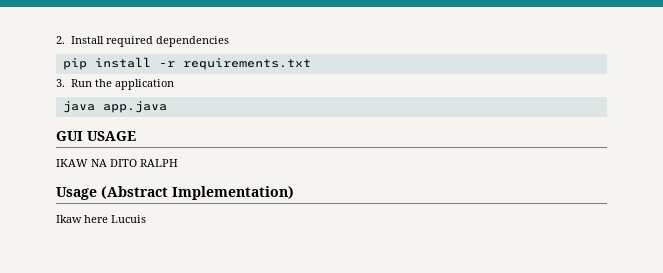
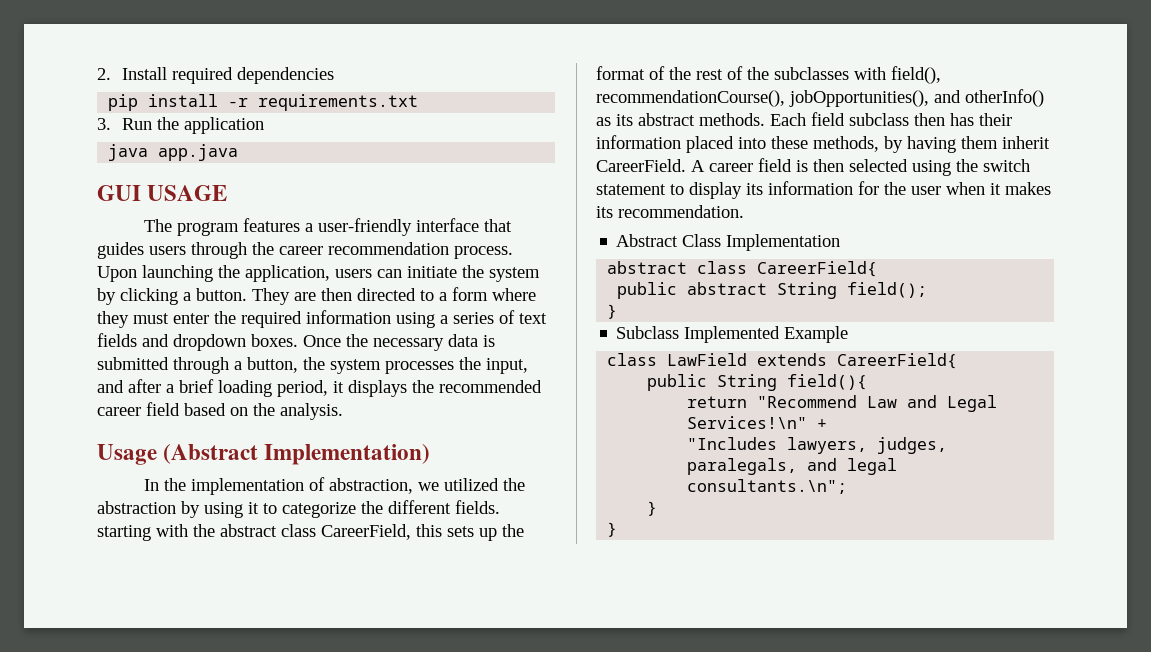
- IKAW NA DITO RALPH
+ The program features a user-friendly interface that guides users through the career recommendation process. Upon launching the application, users can initiate the system by clicking a button. They are then directed to a form where they must enter the required information using a series of text fields and dropdown boxes. Once the necessary data is submitted through a button, the system processes the input, and after a brief loading period, it displays the recommended career field based on the analysis.
  Usage (Abstract Implementation)
- Ikaw here Lucuis
+ In the implementation of abstraction, we utilized the abstraction by using it to categorize the different fields. starting with the abstract class CareerField, this sets up the format of the rest of the subclasses with field(), recommendationCourse(), jobOpportunities(), and otherInfo() as its abstract methods. Each field subclass then has their information placed into these methods, by having them inherit CareerField. A career field is then selected using the switch statement to display its information for the user when it makes its recommendation.
+ Abstract Class Implementation
+ abstract class CareerField{
+ public abstract String field();
+ }
+ Subclass Implemented Example
+ class LawField extends CareerField{
+ public String field(){
+ return "Recommend Law and Legal Services!\n" +
+ "Includes lawyers, judges, paralegals, and legal consultants.\n";
+ }
+ }

